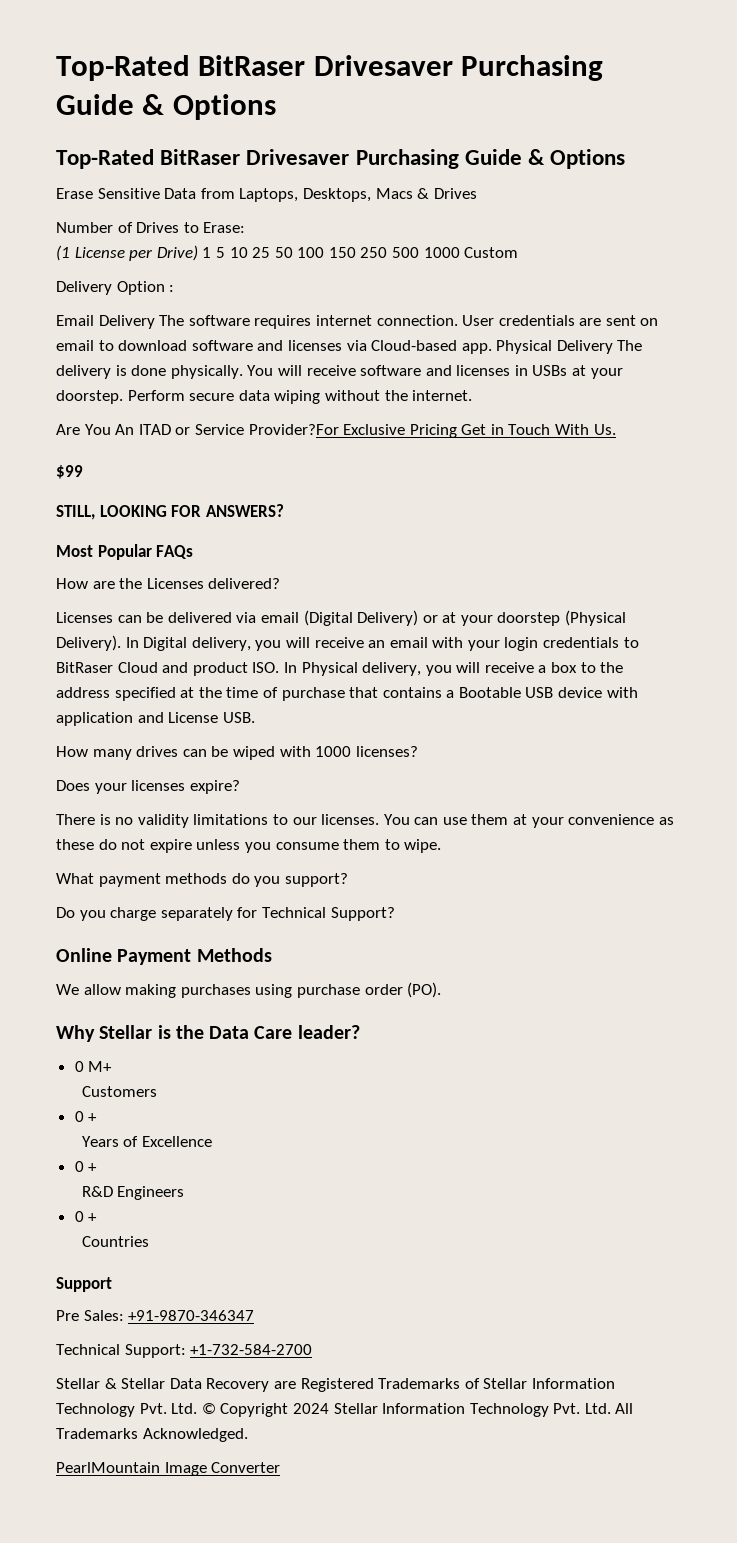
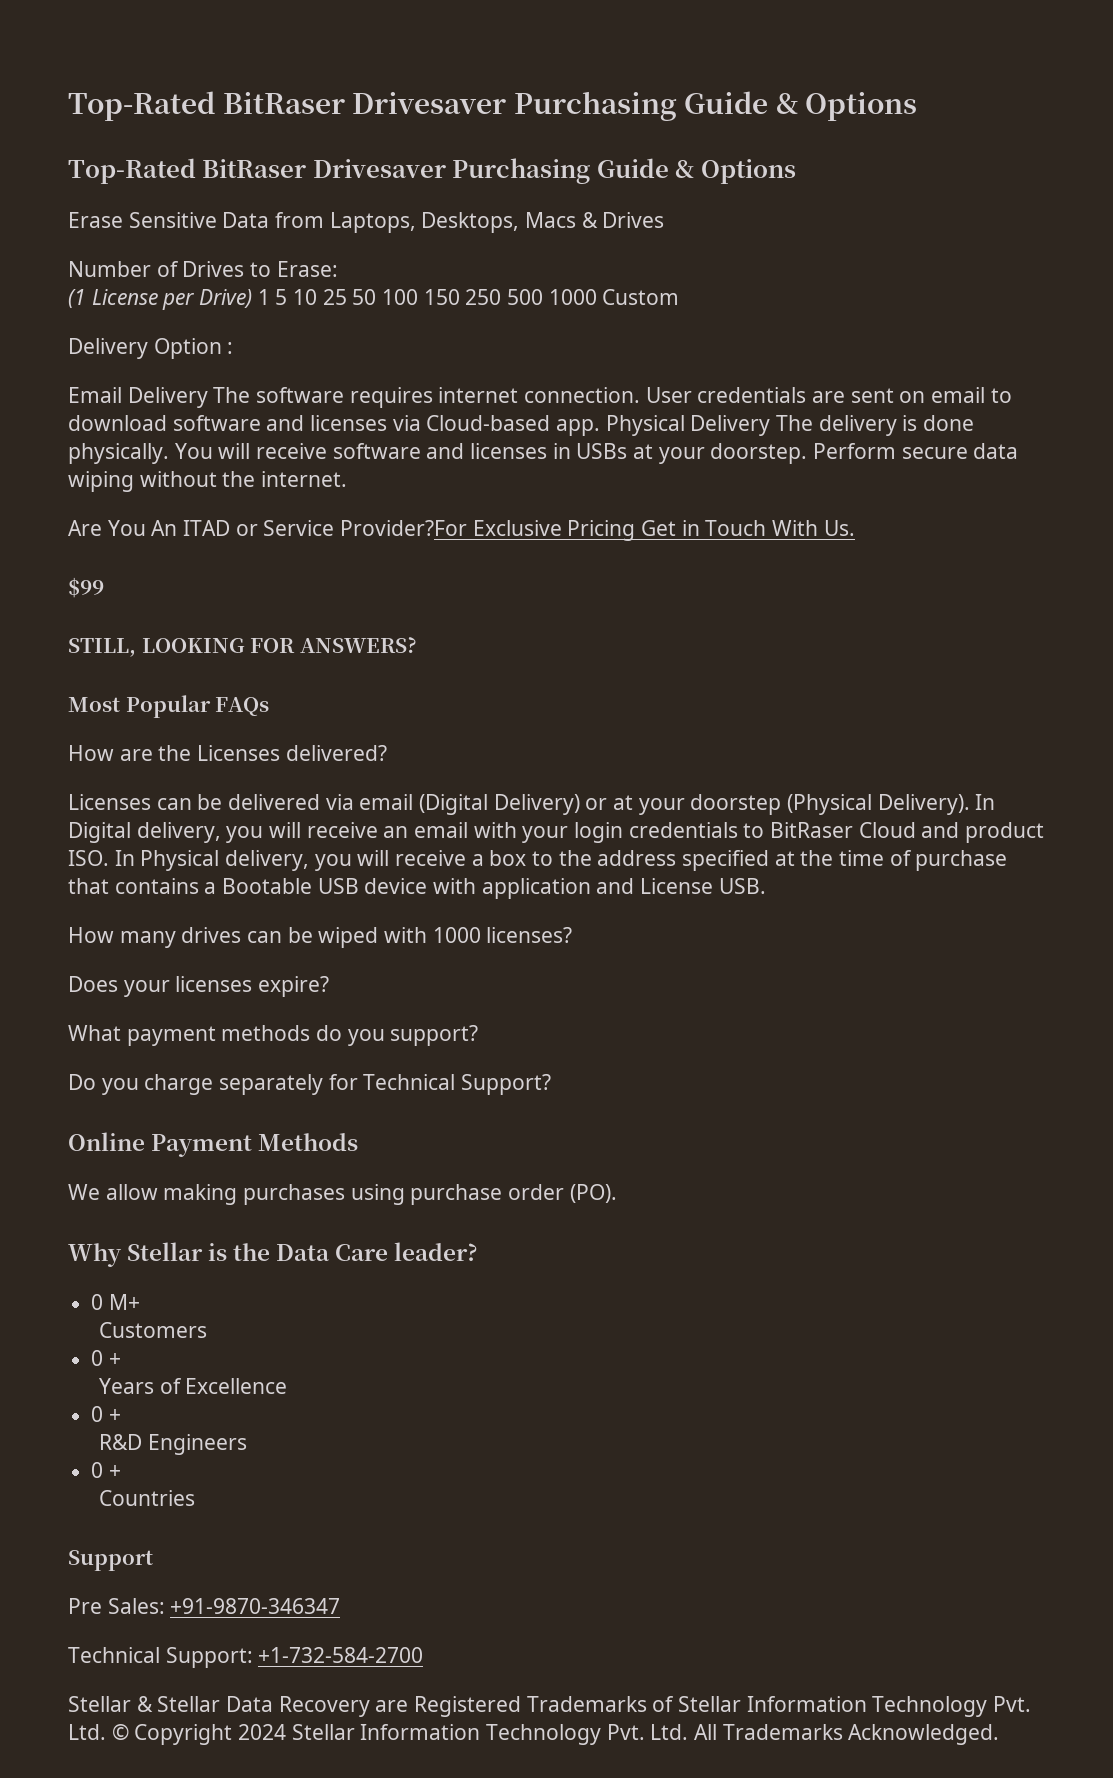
- There is no validity limitations to our licenses. You can use them at your convenience as these do not expire unless you consume them to wipe.
- PearlMountain Image Converter

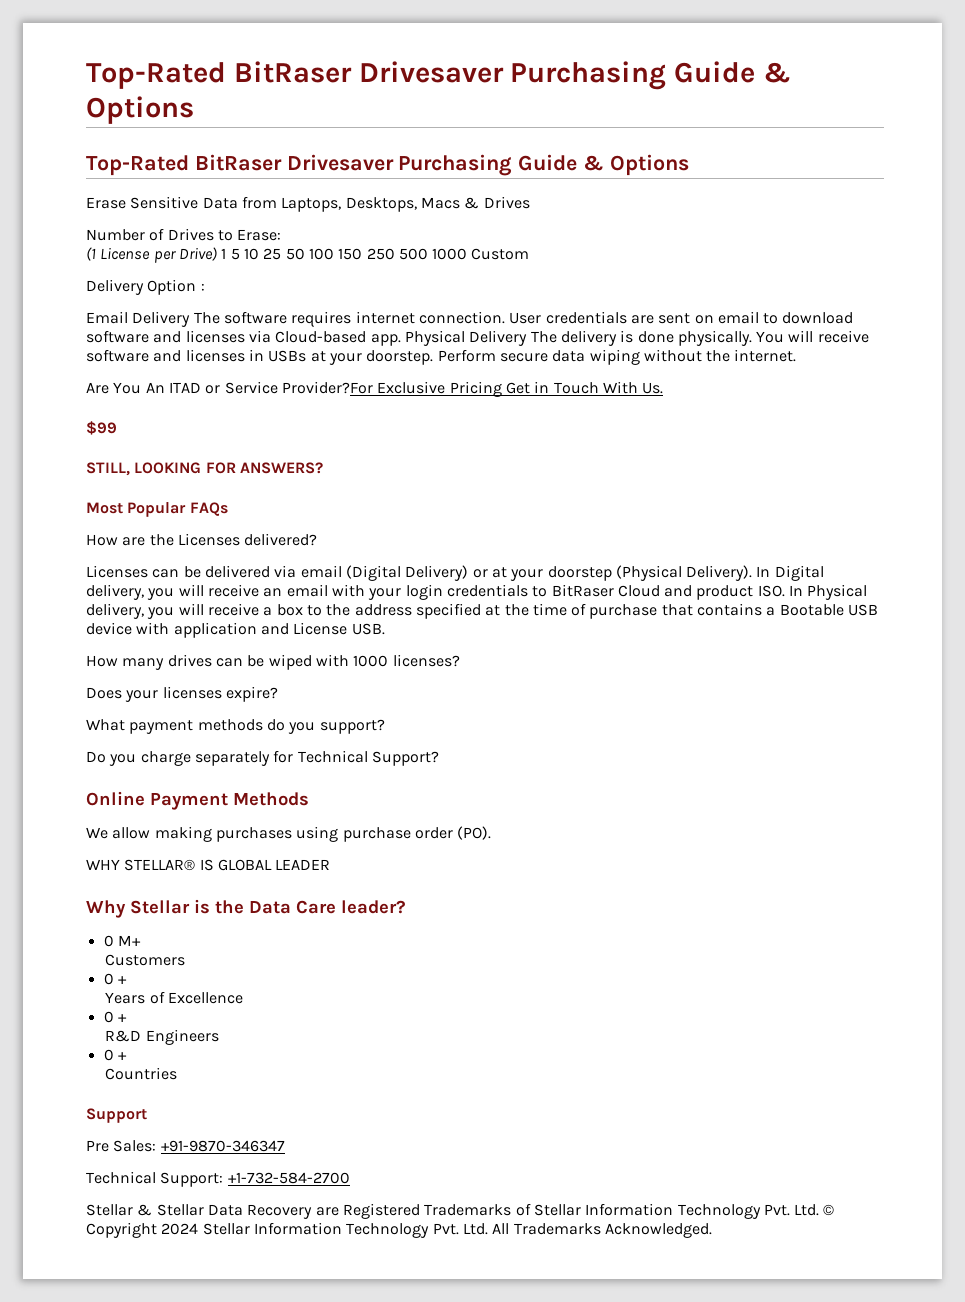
+ WHY STELLAR® IS GLOBAL LEADER

